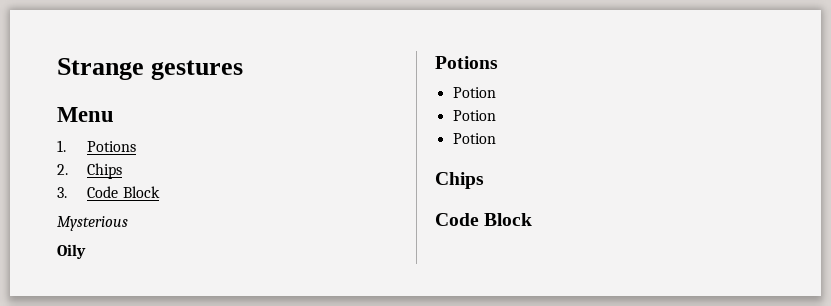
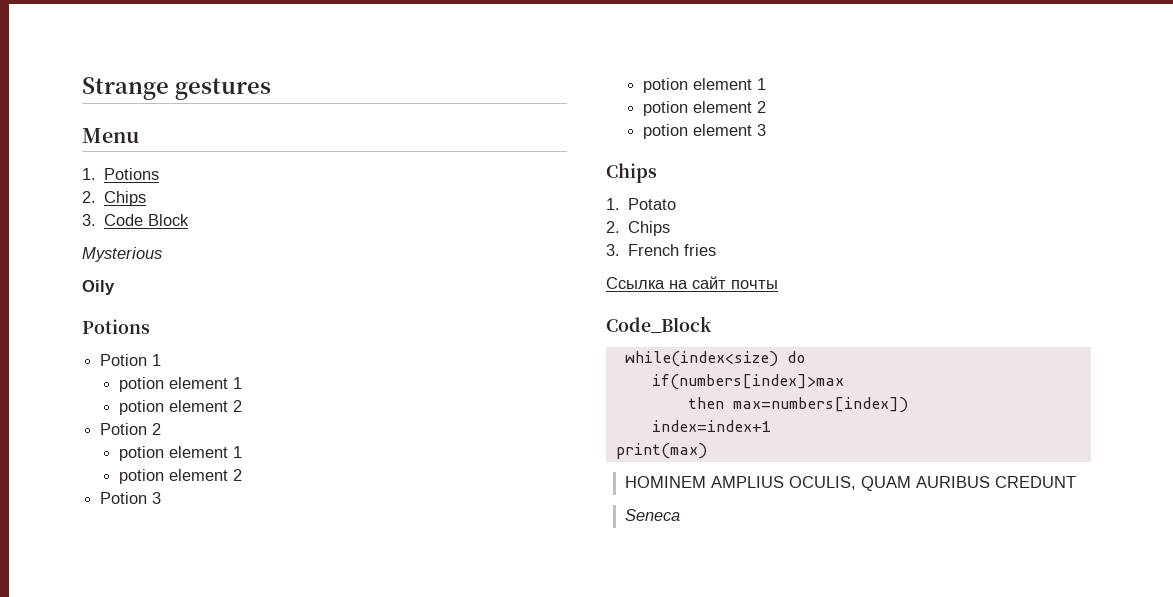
  Oily
  Potions
- Potion
- Potion
- Potion
+ Potion 1
+ potion element 1
+ potion element 2
+ Potion 2
+ potion element 1
+ potion element 2
+ Potion 3
+ potion element 1
+ potion element 2
+ potion element 3
  Chips
- Code Block
+ 1. Potato
+ 2. Chips
+ 3. French fries
+ Ссылка на сайт почты
+ Code_Block
+ while(index<size) do
+ if(numbers[index]>max
+ then max=numbers[index])
+ index=index+1
+ print(max)
+ HOMINEM AMPLIUS OCULIS, QUAM AURIBUS CREDUNT
+ Seneca

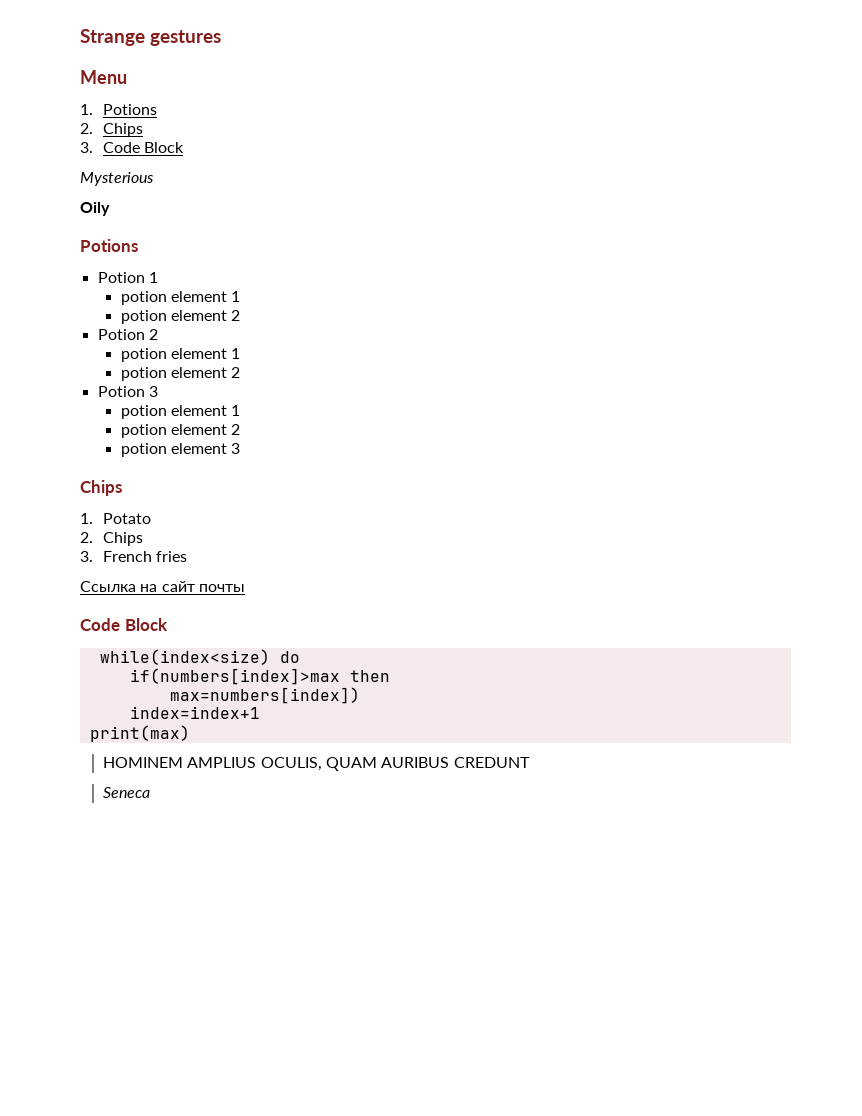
  Ссылка на сайт почты
- Code_Block
+ Code Block
- if(numbers[index]>max
- then max=numbers[index])
+ if(numbers[index]>max then
+ max=numbers[index])

